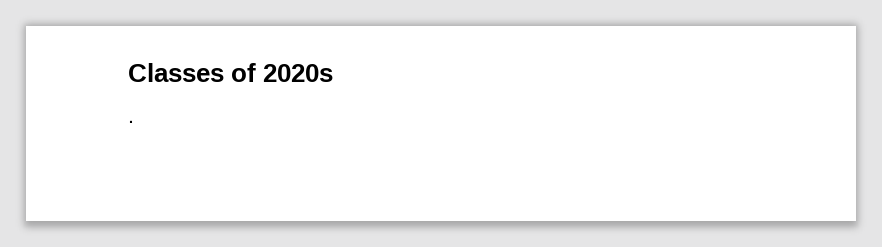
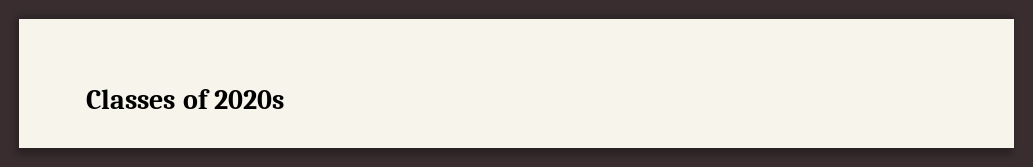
- .

